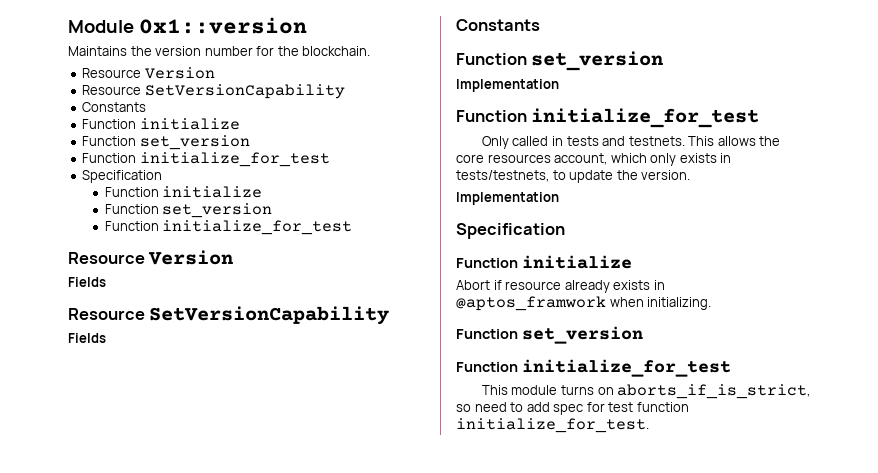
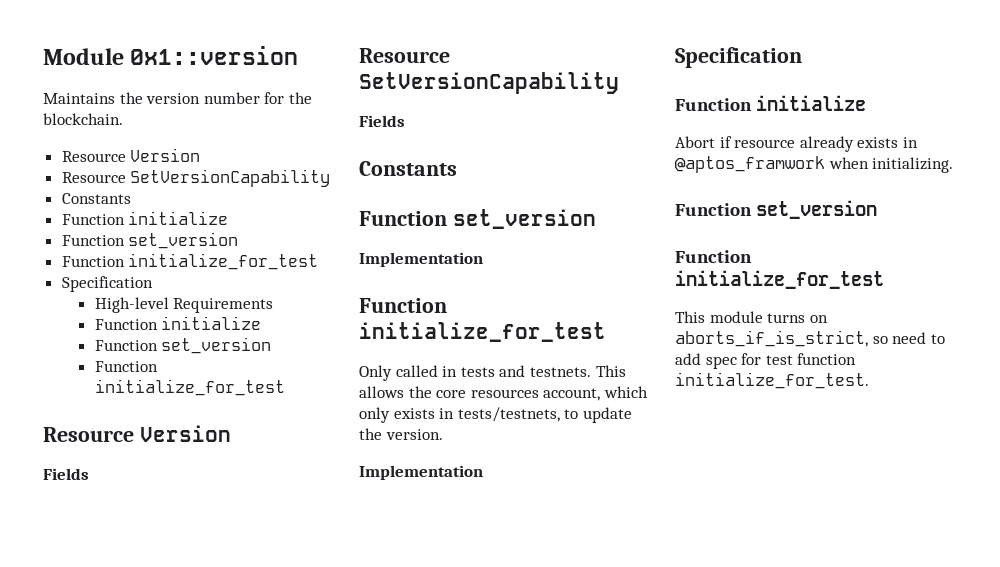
+ High-level Requirements

